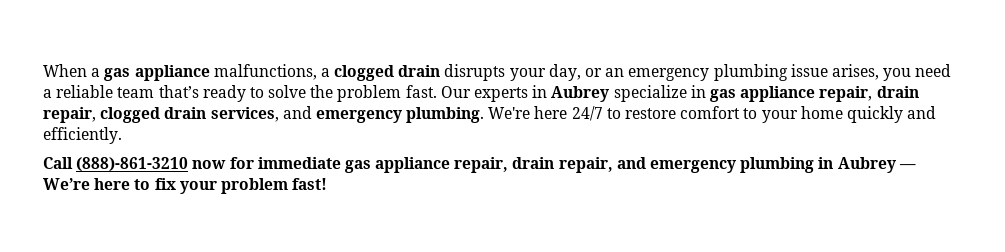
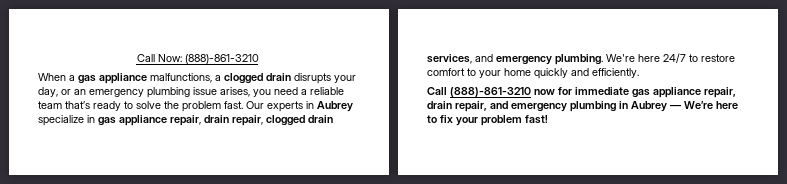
+ Call Now: (888)-861-3210

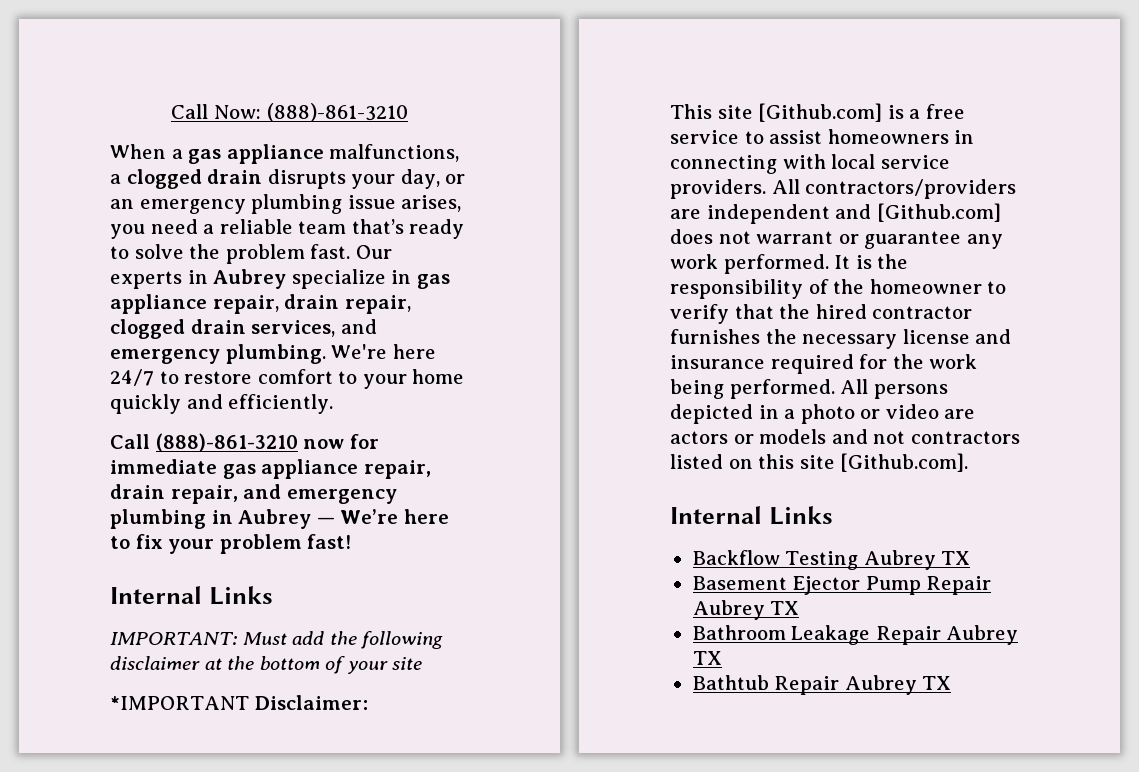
  Call (888)-861-3210 now for immediate gas appliance repair, drain repair, and emergency plumbing in Aubrey — We’re here to fix your problem fast!
+ Internal Links
+ IMPORTANT: Must add the following disclaimer at the bottom of your site
+ *IMPORTANT Disclaimer:
+ This site [Github.com] is a free service to assist homeowners in connecting with local service providers. All contractors/providers are independent and [Github.com] does not warrant or guarantee any work performed. It is the responsibility of the homeowner to verify that the hired contractor furnishes the necessary license and insurance required for the work being performed. All persons depicted in a photo or video are actors or models and not contractors listed on this site [Github.com].
+ Internal Links
+ Backflow Testing Aubrey TX
+ Basement Ejector Pump Repair Aubrey TX
+ Bathroom Leakage Repair Aubrey TX
+ Bathtub Repair Aubrey TX

